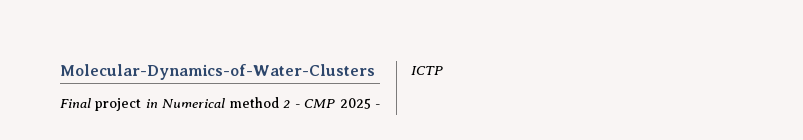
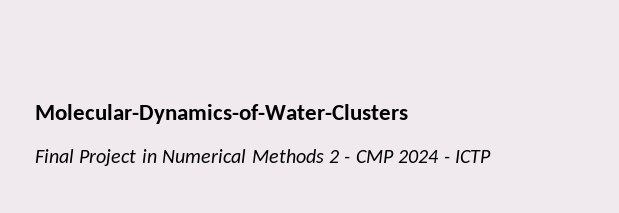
- Final project in Numerical method 2 - CMP 2025 - ICTP
+ Final Project in Numerical Methods 2 - CMP 2024 - ICTP

